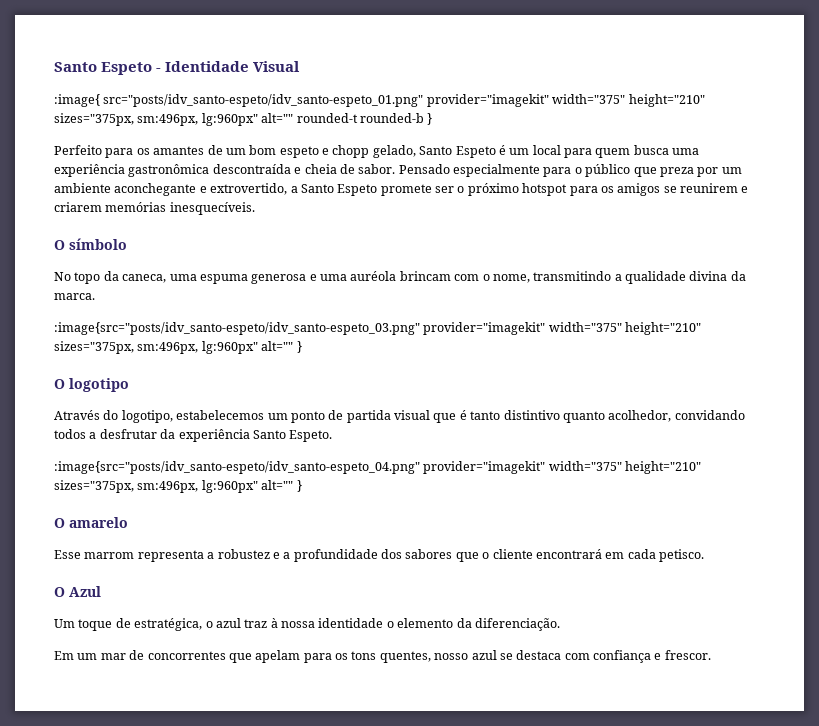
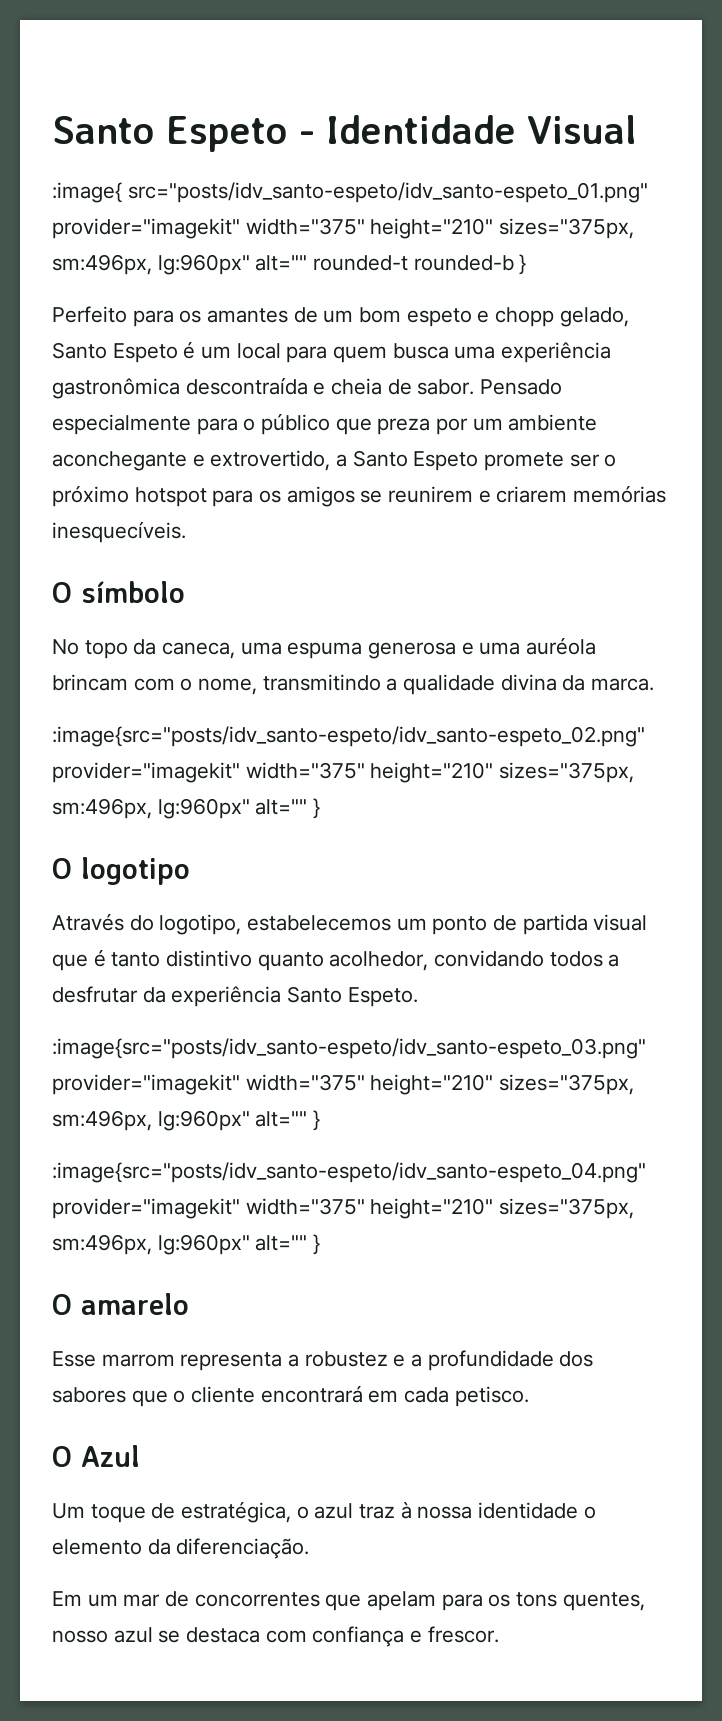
- :image{src="posts/idv_santo-espeto/idv_santo-espeto_03.png" provider="imagekit" width="375" height="210" sizes="375px, sm:496px, lg:960px" alt="" }
+ :image{src="posts/idv_santo-espeto/idv_santo-espeto_02.png" provider="imagekit" width="375" height="210" sizes="375px, sm:496px, lg:960px" alt="" }
+ :image{src="posts/idv_santo-espeto/idv_santo-espeto_03.png" provider="imagekit" width="375" height="210" sizes="375px, sm:496px, lg:960px" alt="" }

